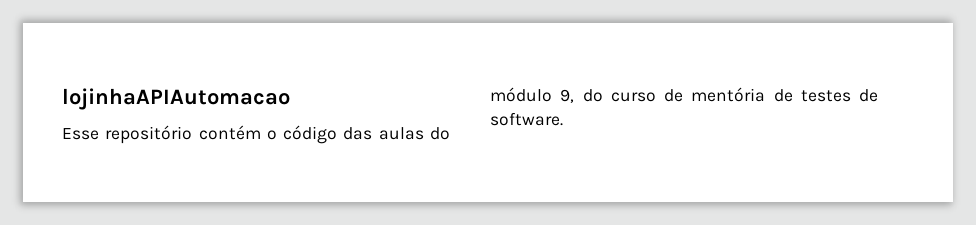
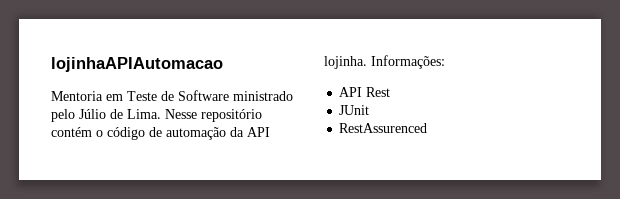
- Esse repositório contém o código das aulas do módulo 9, do curso de mentória de testes de software.
+ Mentoria em Teste de Software ministrado pelo Júlio de Lima. Nesse repositório contém o código de automação da API lojinha. Informações:
+ API Rest
+ JUnit
+ RestAssurenced

